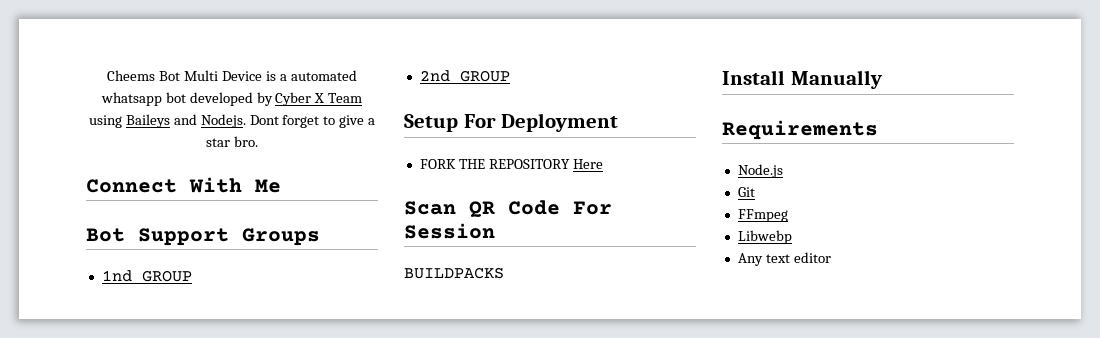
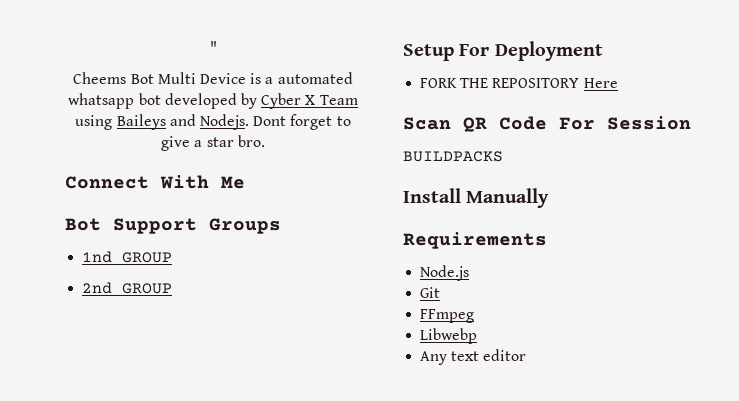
+ "

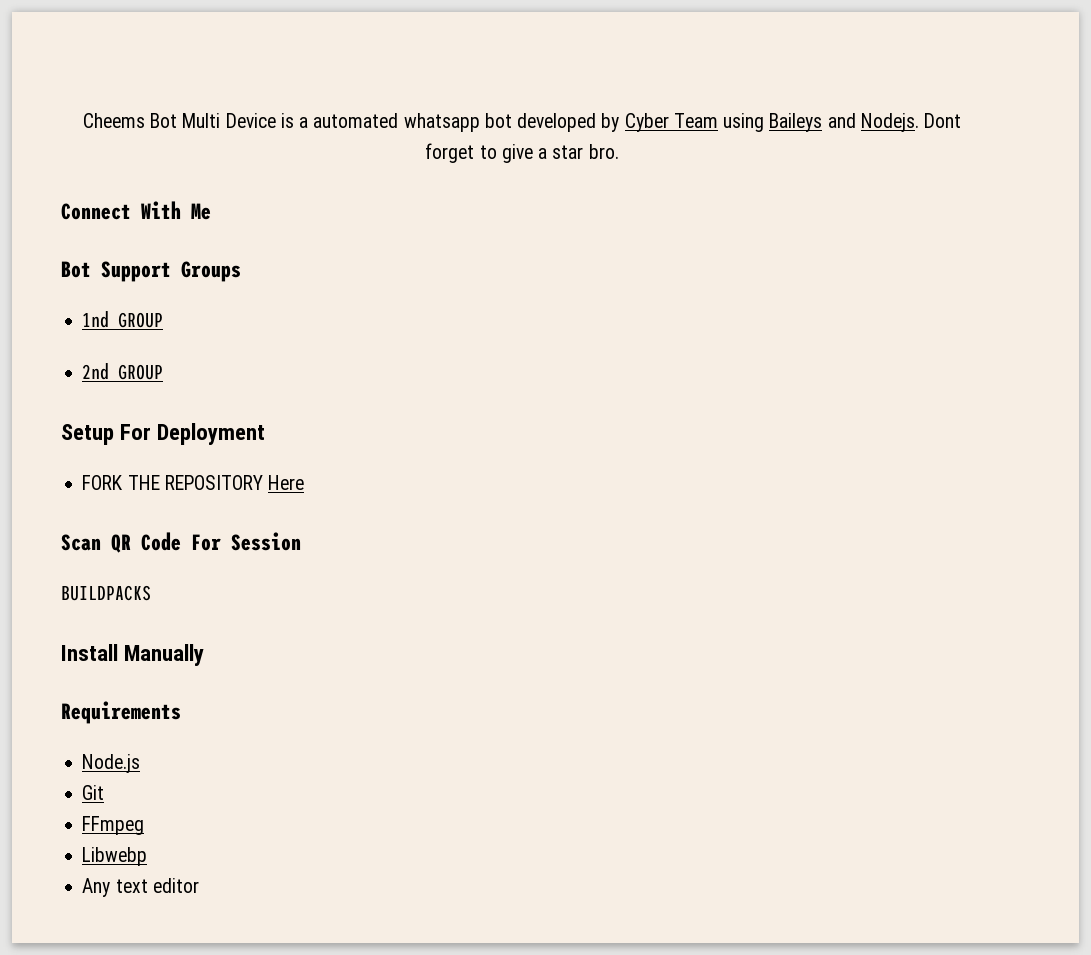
- "
- Cheems Bot Multi Device is a automated whatsapp bot developed by Cyber X Team using Baileys and Nodejs.
+ Cheems Bot Multi Device is a automated whatsapp bot developed by Cyber Team using Baileys and Nodejs.

